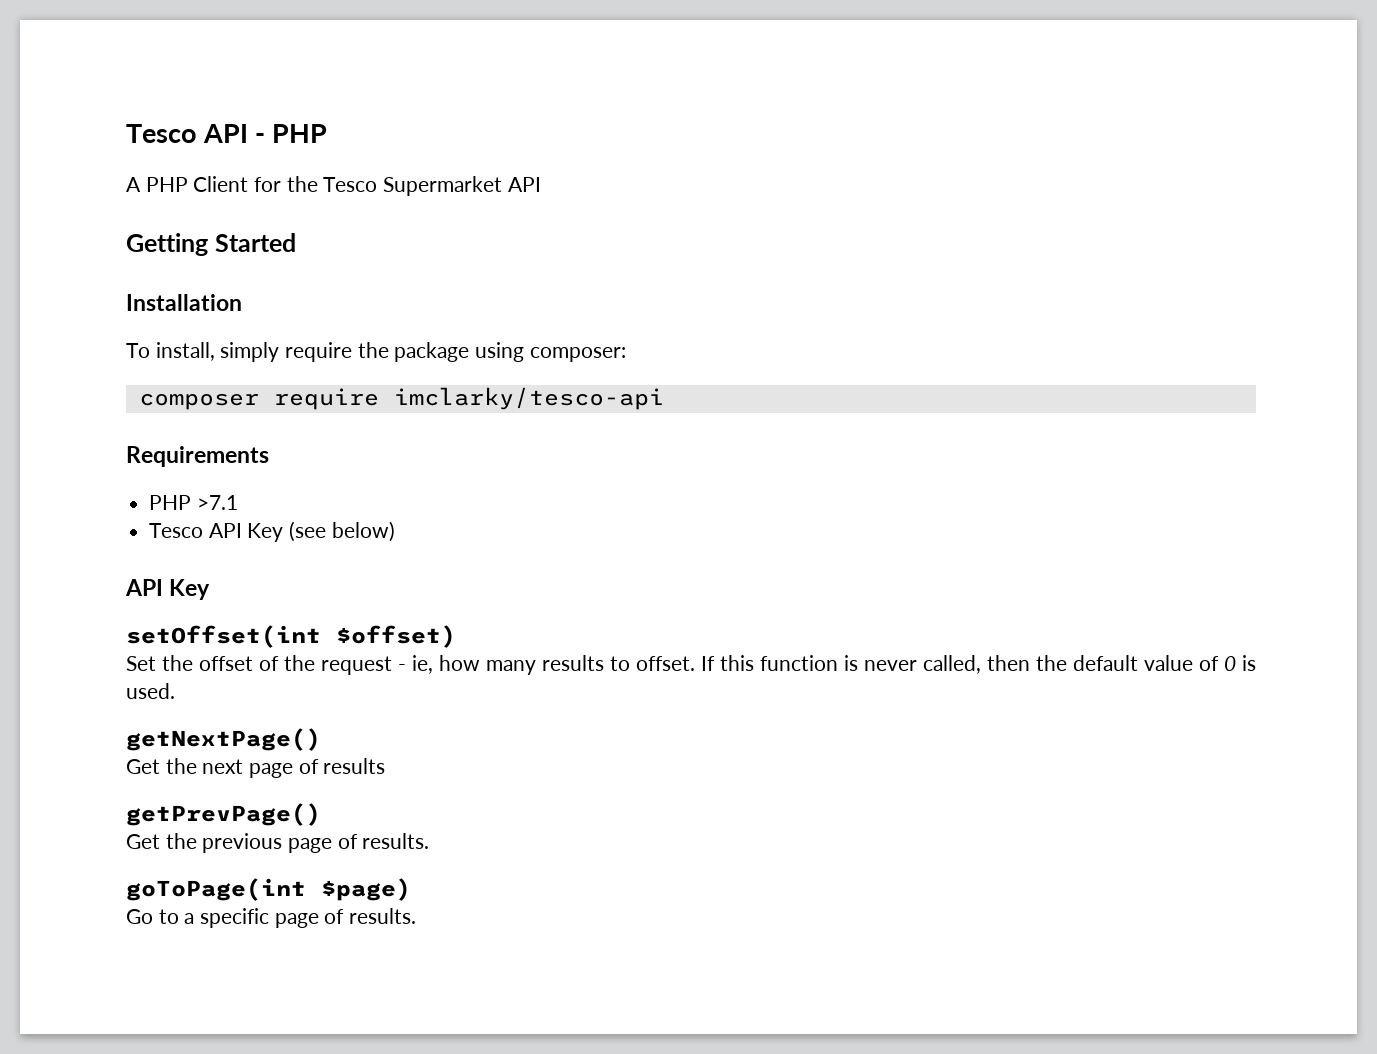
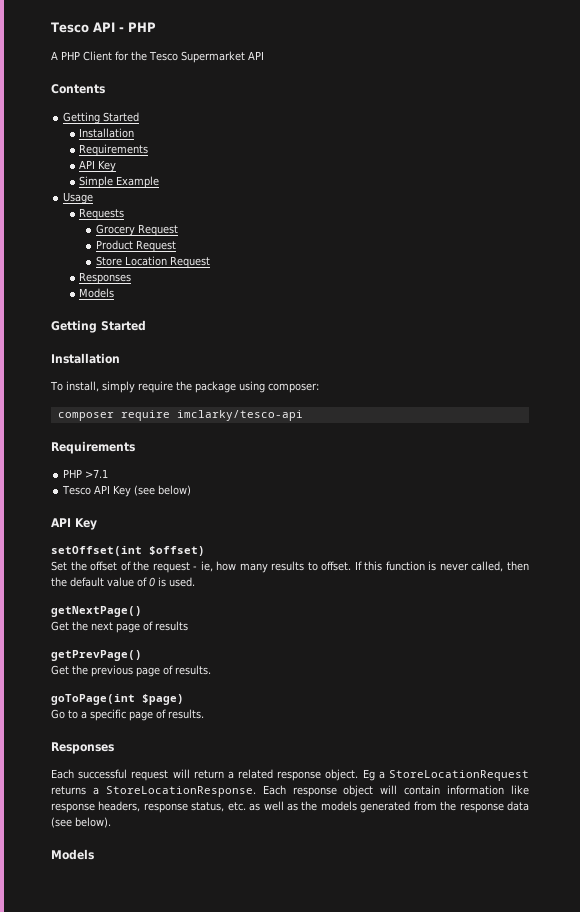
+ Contents
+ Getting Started
+ Installation
+ Requirements
+ API Key
+ Simple Example
+ Usage
+ Requests
+ Grocery Request
+ Product Request
+ Store Location Request
+ Responses
+ Models
  Go to a specific page of results.
+ Responses
+ Each successful request will return a related response object. Eg a StoreLocationRequest returns a StoreLocationResponse. Each response object will contain information like response headers, response status, etc. as well as the models generated from the response data (see below).
+ Models

